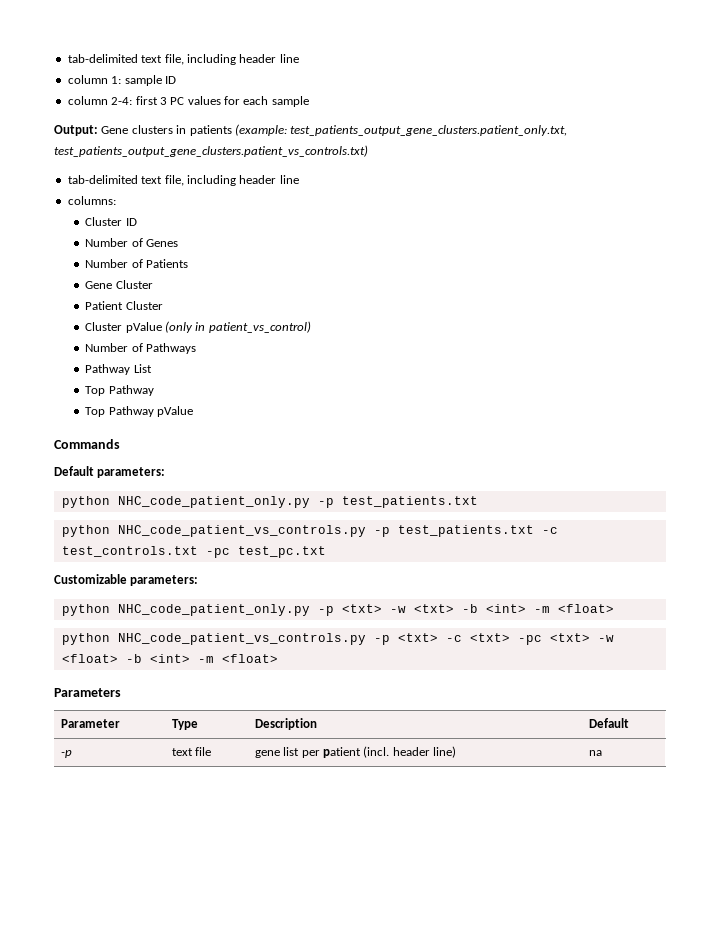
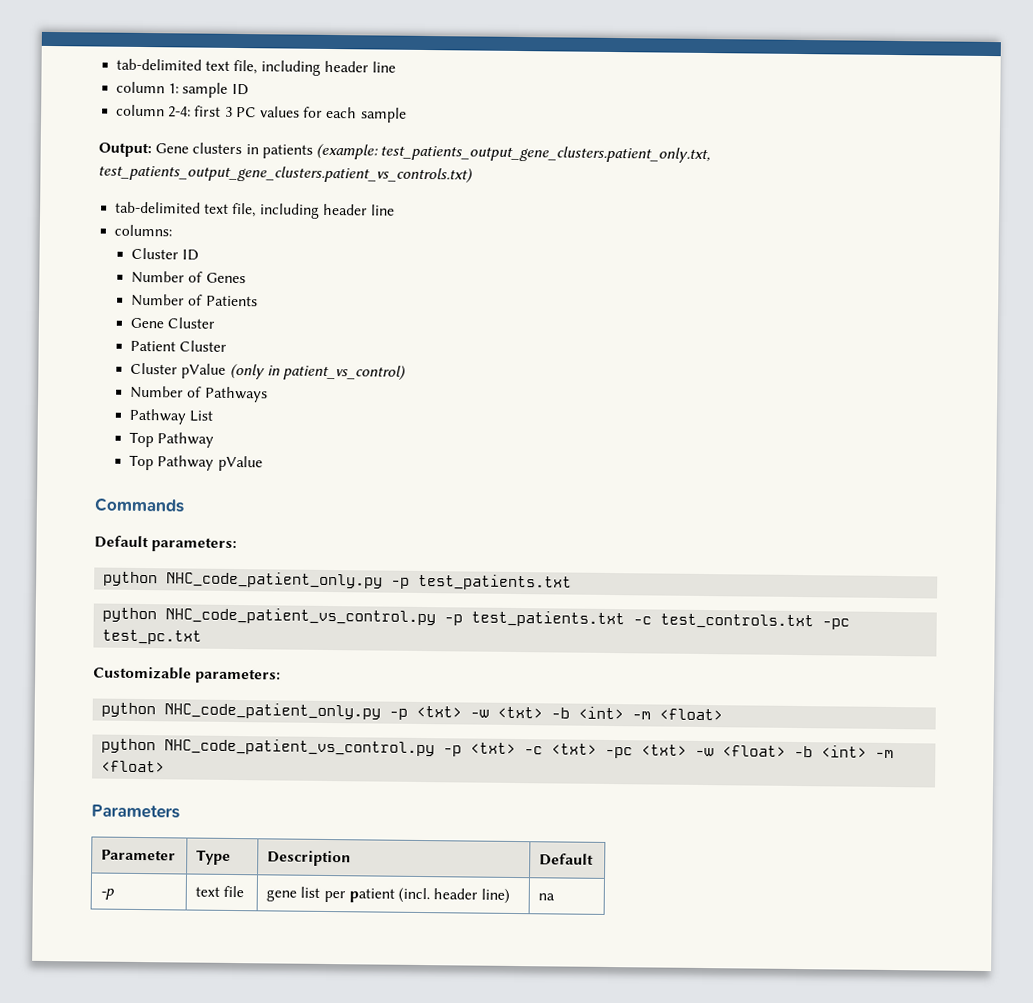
- python NHC_code_patient_vs_controls.py -p test_patients.txt -c test_controls.txt -pc test_pc.txt
+ python NHC_code_patient_vs_control.py -p test_patients.txt -c test_controls.txt -pc test_pc.txt
- python NHC_code_patient_vs_controls.py -p <txt> -c <txt> -pc <txt> -w <float> -b <int> -m <float>
+ python NHC_code_patient_vs_control.py -p <txt> -c <txt> -pc <txt> -w <float> -b <int> -m <float>

